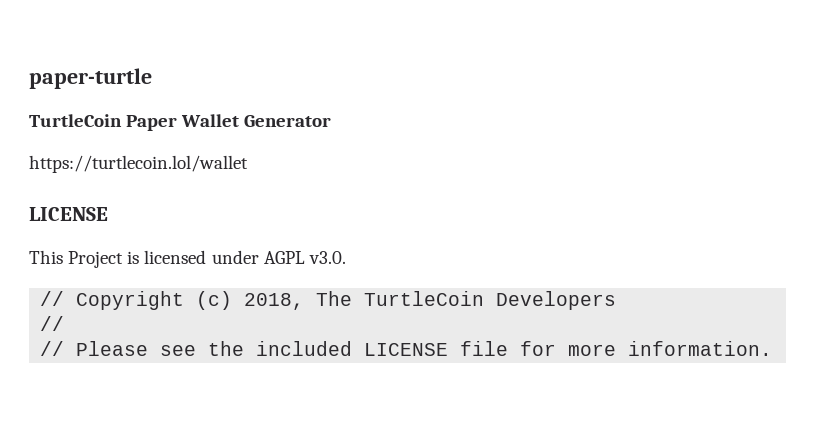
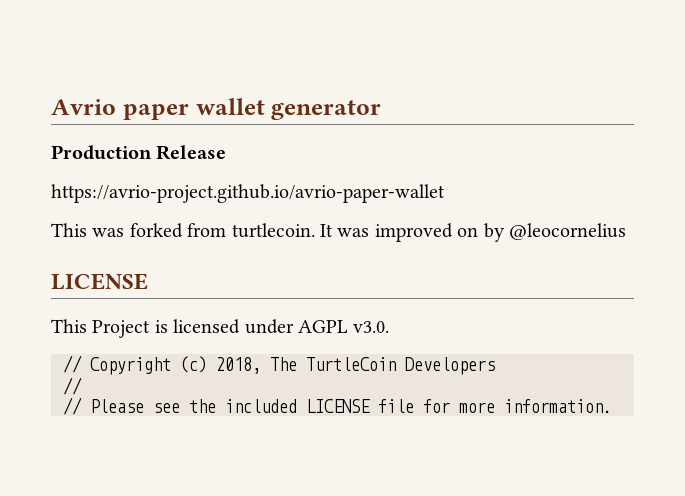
- paper-turtle
- TurtleCoin Paper Wallet Generator
- https://turtlecoin.lol/wallet
+ Avrio paper wallet generator
+ Production Release
+ https://avrio-project.github.io/avrio-paper-wallet
+ This was forked from turtlecoin. It was improved on by @leocornelius

